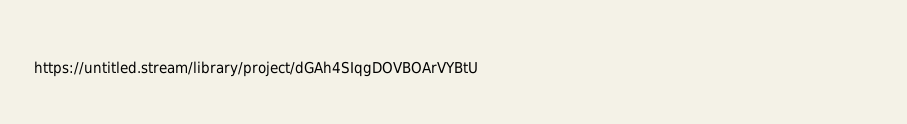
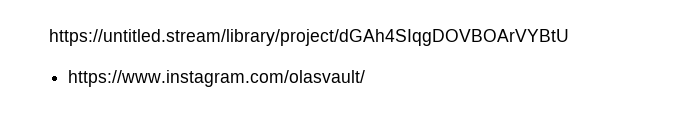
+ https://www.instagram.com/olasvault/

